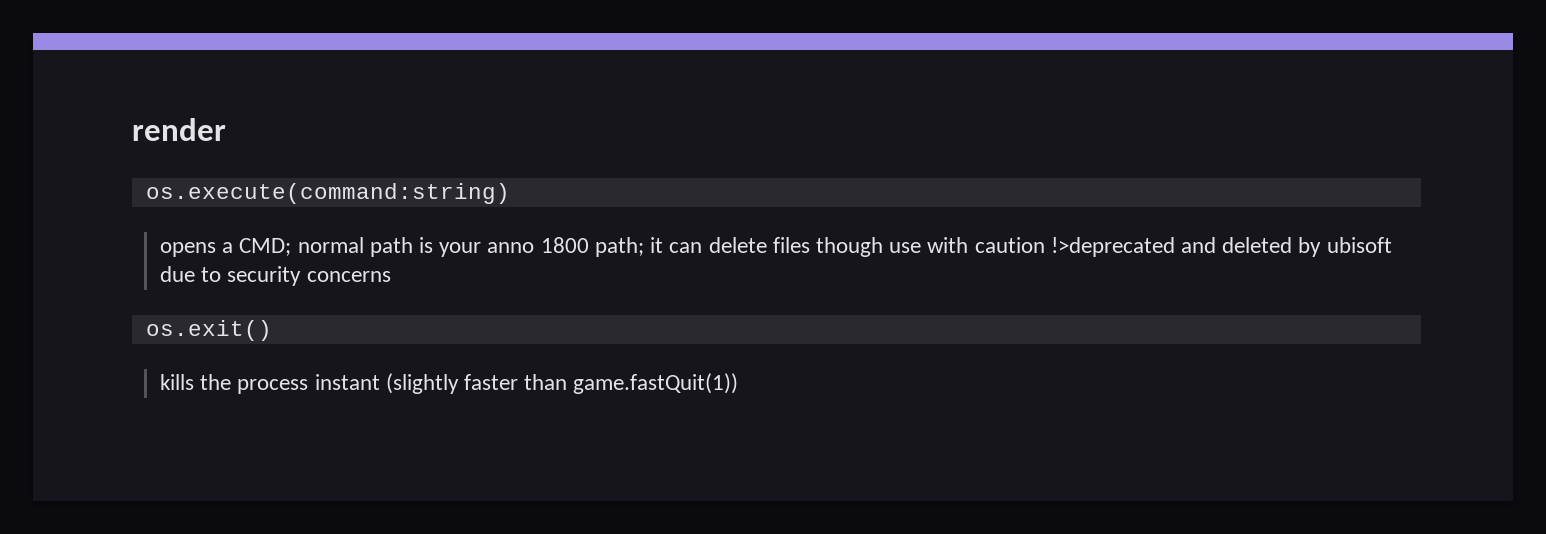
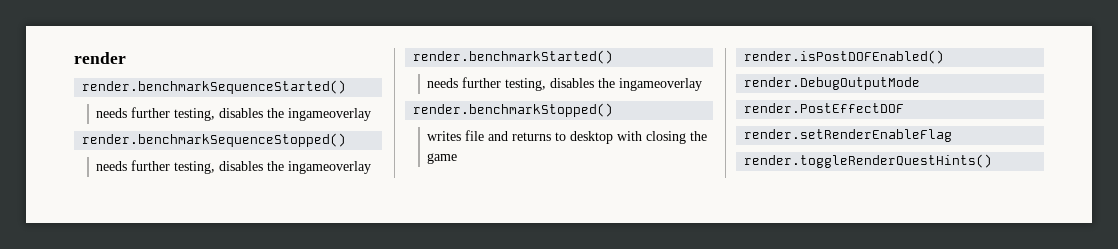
- os.execute(command:string)
- opens a CMD; normal path is your anno 1800 path; it can delete files though use with caution !>deprecated and deleted by ubisoft due to security concerns
- os.exit()
- kills the process instant (slightly faster than game.fastQuit(1))
+ render.benchmarkSequenceStarted()
+ needs further testing, disables the ingameoverlay
+ render.benchmarkSequenceStopped()
+ needs further testing, disables the ingameoverlay
+ render.benchmarkStarted()
+ needs further testing, disables the ingameoverlay
+ render.benchmarkStopped()
+ writes file and returns to desktop with closing the game
+ render.isPostDOFEnabled()
+ render.DebugOutputMode
+ render.PostEffectDOF
+ render.setRenderEnableFlag
+ render.toggleRenderQuestHints()

